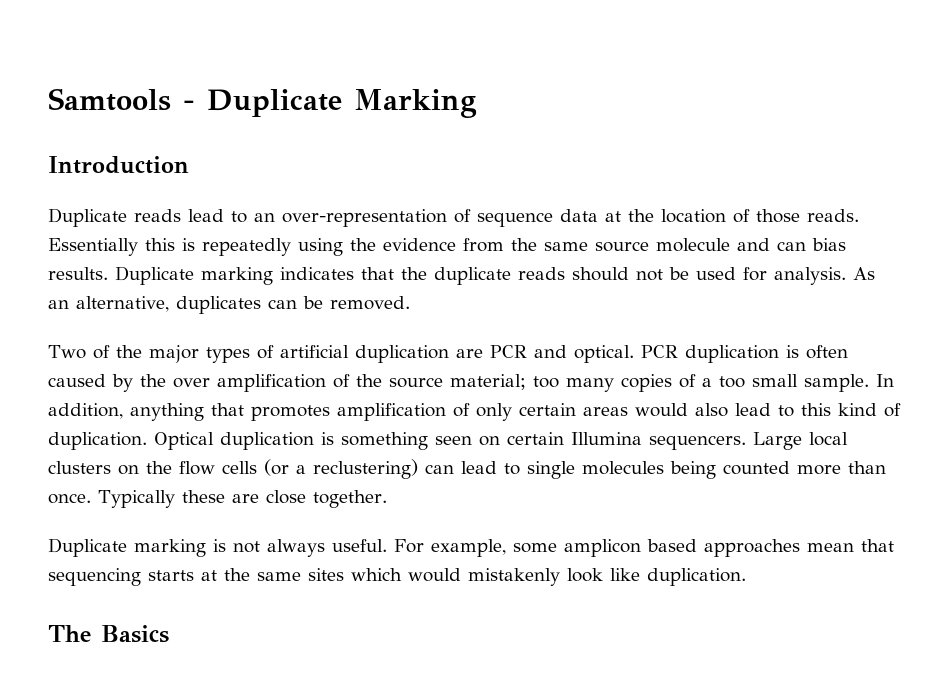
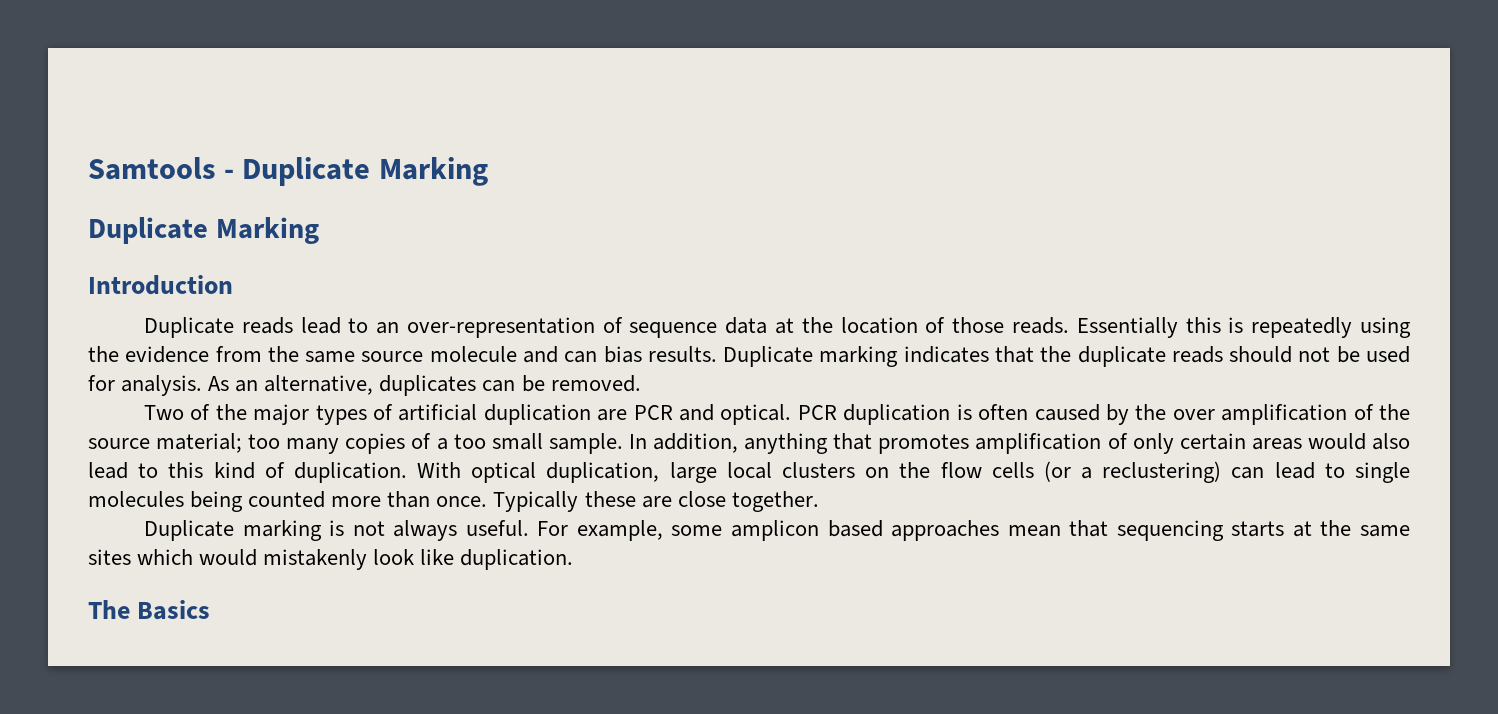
  Samtools - Duplicate Marking
+ Duplicate Marking
- Optical duplication is something seen on certain Illumina sequencers. Large local clusters on the flow cells (or a reclustering) can lead to single molecules being counted more than once.
+ With optical duplication, large local clusters on the flow cells (or a reclustering) can lead to single molecules being counted more than once.

